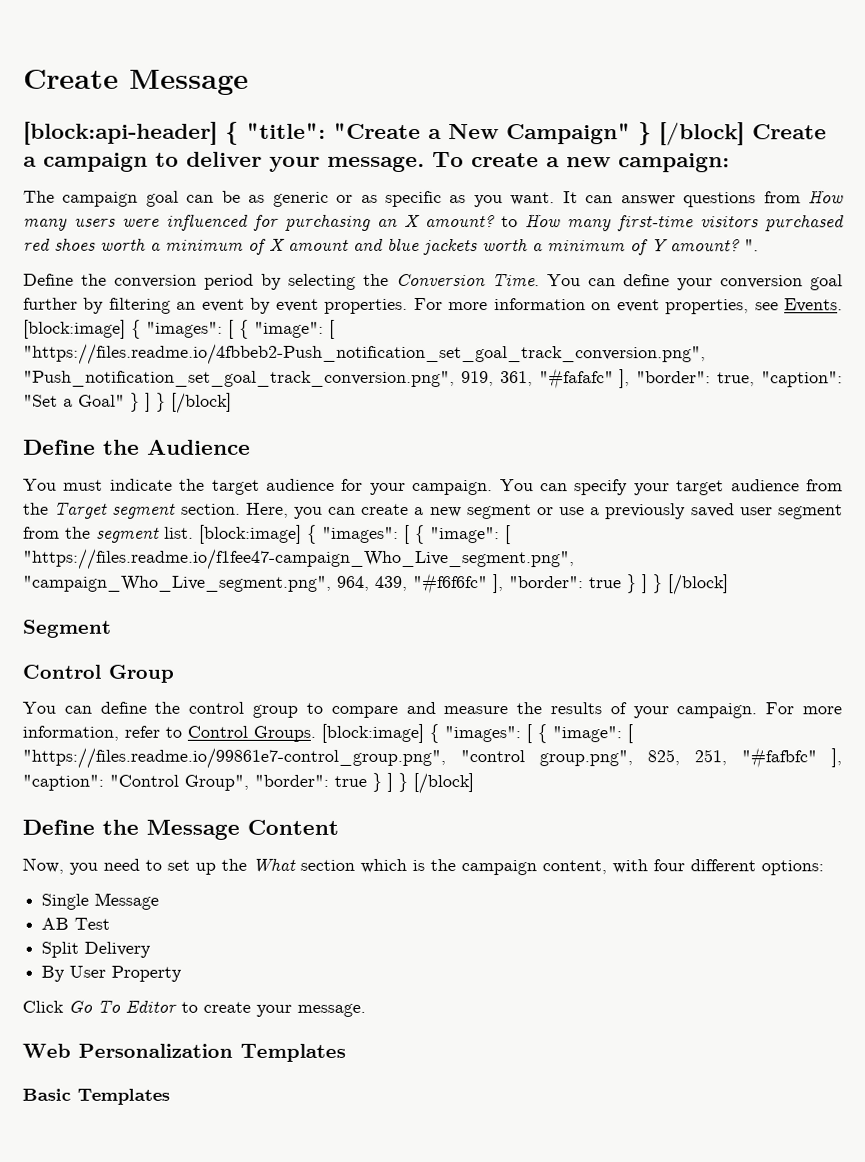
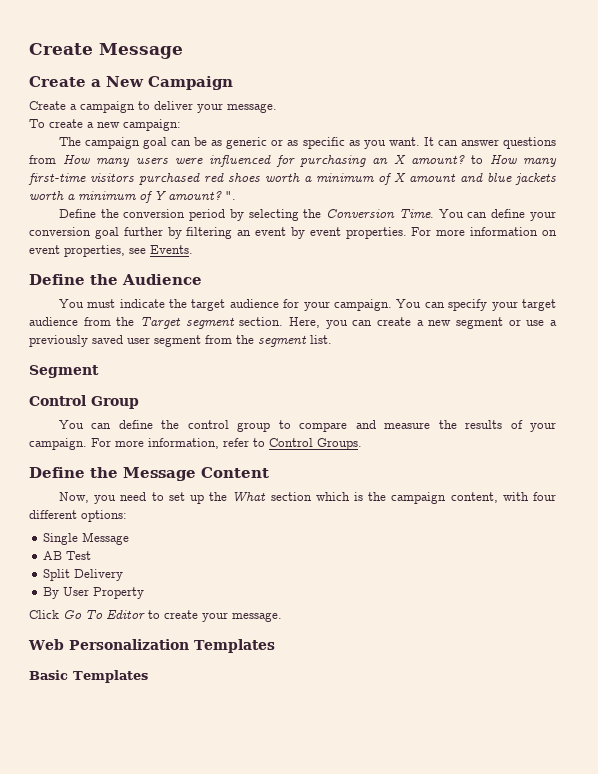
- [block:api-header] { "title": "Create a New Campaign" } [/block] Create a campaign to deliver your message. To create a new campaign:
+ Create a New Campaign
+ Create a campaign to deliver your message.
+ To create a new campaign:
- [block:image] { "images": [ { "image": [ "https://files.readme.io/4fbbeb2-Push_notification_set_goal_track_conversion.png", "Push_notification_set_goal_track_conversion.png", 919, 361, "#fafafc" ], "border": true, "caption": "Set a Goal" } ] } [/block]
- [block:image] { "images": [ { "image": [ "https://files.readme.io/f1fee47-campaign_Who_Live_segment.png", "campaign_Who_Live_segment.png", 964, 439, "#f6f6fc" ], "border": true } ] } [/block]
- [block:image] { "images": [ { "image": [ "https://files.readme.io/99861e7-control_group.png", "control group.png", 825, 251, "#fafbfc" ], "caption": "Control Group", "border": true } ] } [/block]

